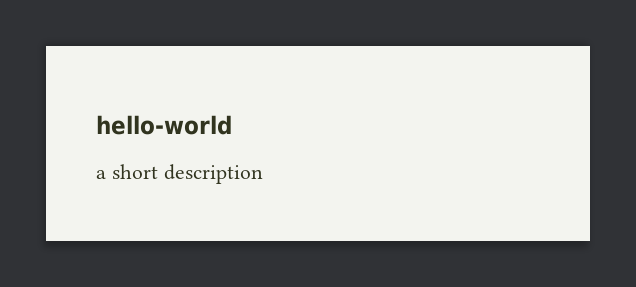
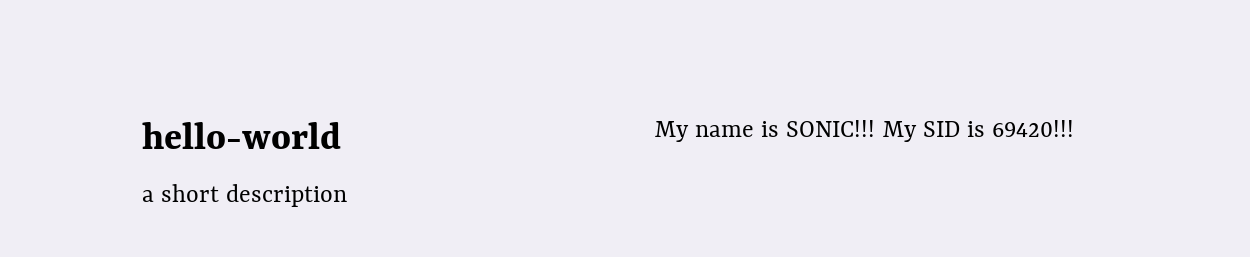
+ My name is SONIC!!! My SID is 69420!!!

